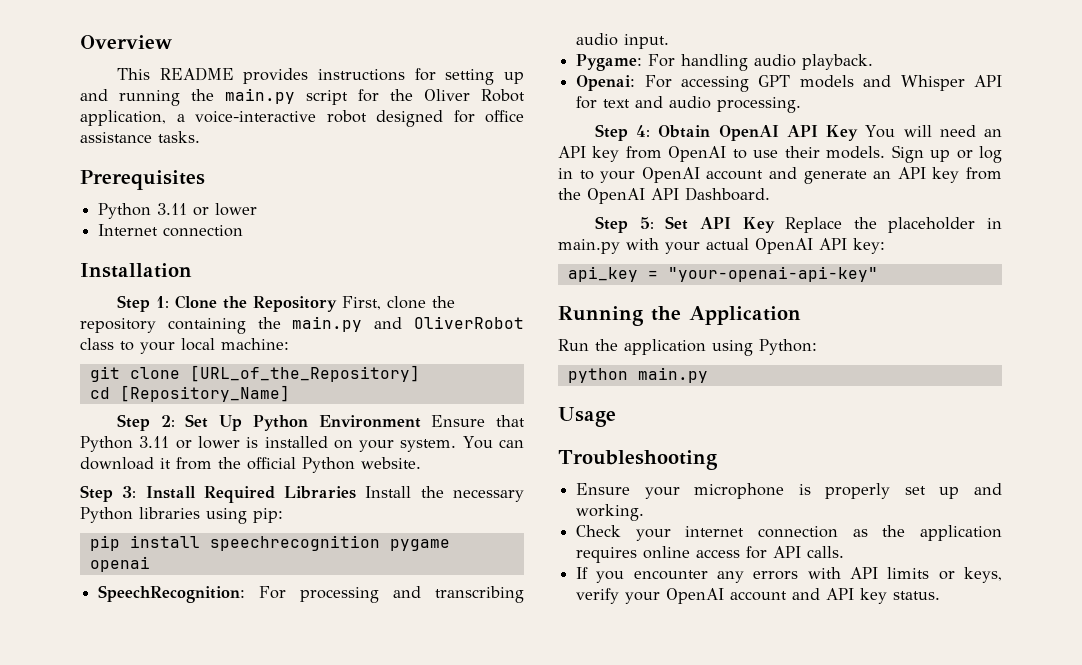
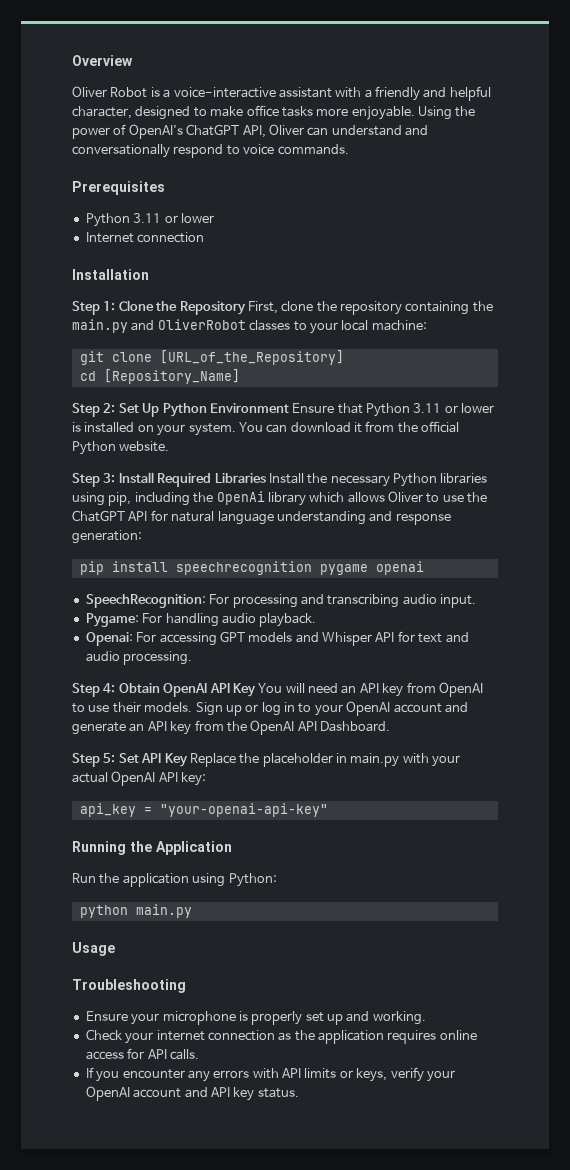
- This README provides instructions for setting up and running the main.py script for the Oliver Robot application, a voice-interactive robot designed for office assistance tasks.
+ Oliver Robot is a voice-interactive assistant with a friendly and helpful character, designed to make office tasks more enjoyable. Using the power of OpenAI's ChatGPT API, Oliver can understand and conversationally respond to voice commands.
- Step 1: Clone the Repository First, clone the repository containing the main.py and OliverRobot class to your local machine:
+ Step 1: Clone the Repository First, clone the repository containing the main.py and OliverRobot classes to your local machine:
- Step 3: Install Required Libraries Install the necessary Python libraries using pip:
+ Step 3: Install Required Libraries Install the necessary Python libraries using pip, including the OpenAi library which allows Oliver to use the ChatGPT API for natural language understanding and response generation:

